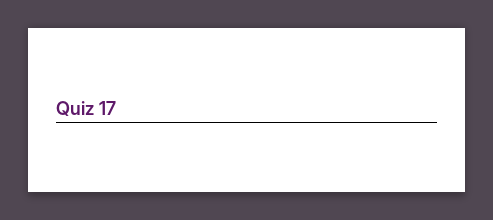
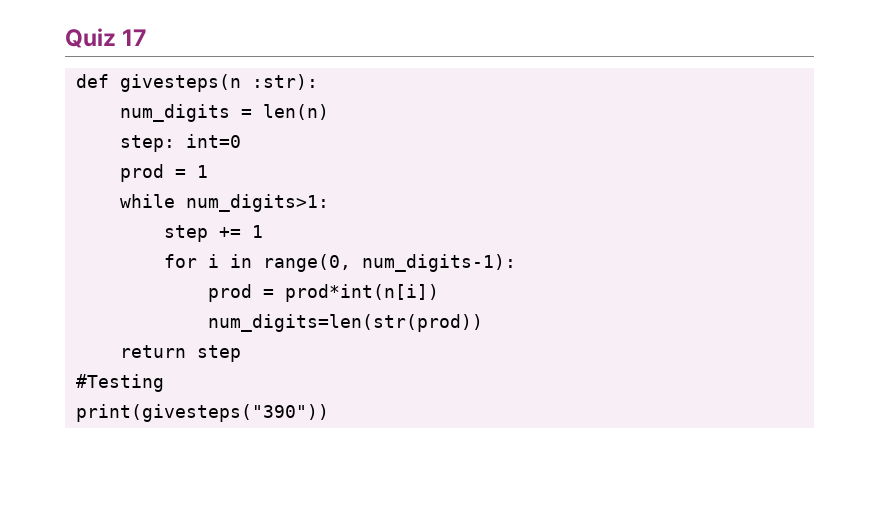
+ def givesteps(n :str):
+ num_digits = len(n)
+ step: int=0
+ prod = 1
+ while num_digits>1:
+ step += 1
+ for i in range(0, num_digits-1):
+ prod = prod*int(n[i])
+ num_digits=len(str(prod))
+ return step
+ #Testing
+ print(givesteps("390"))

